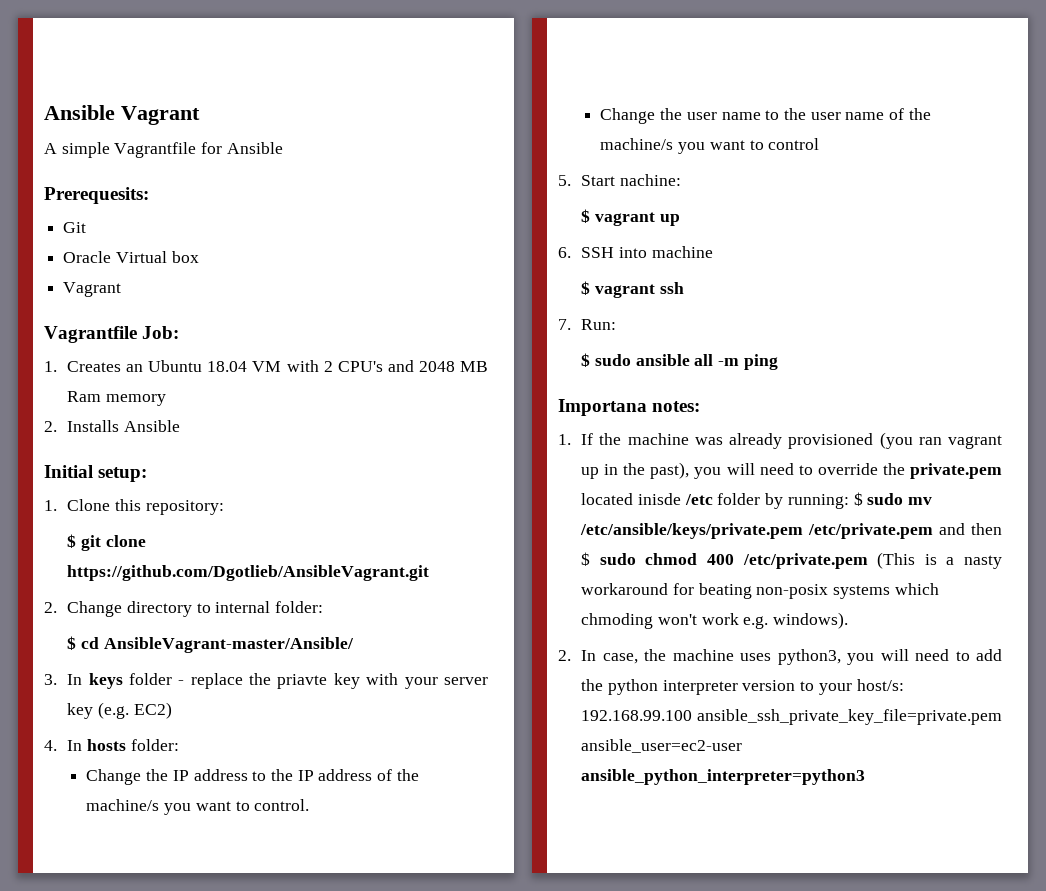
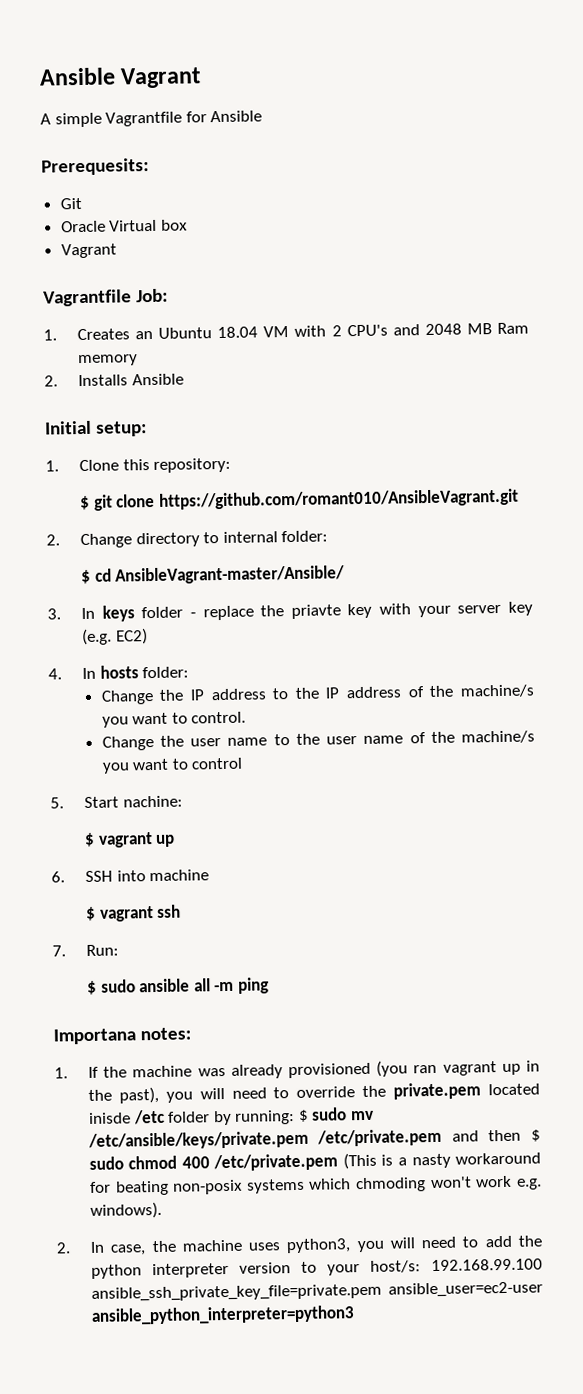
- $ git clone https://github.com/Dgotlieb/AnsibleVagrant.git
+ $ git clone https://github.com/romant010/AnsibleVagrant.git

